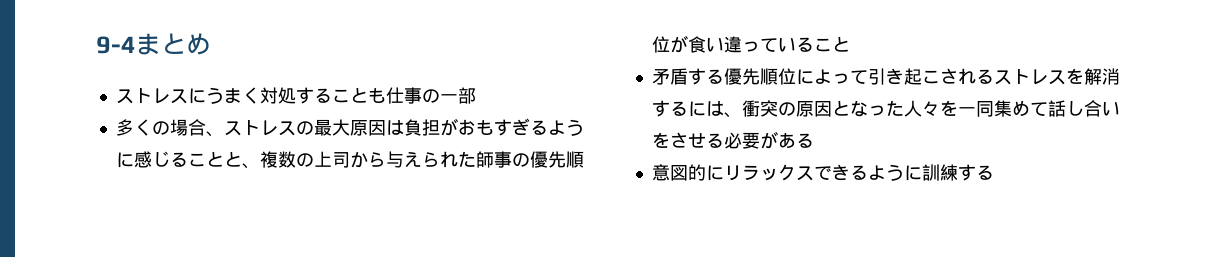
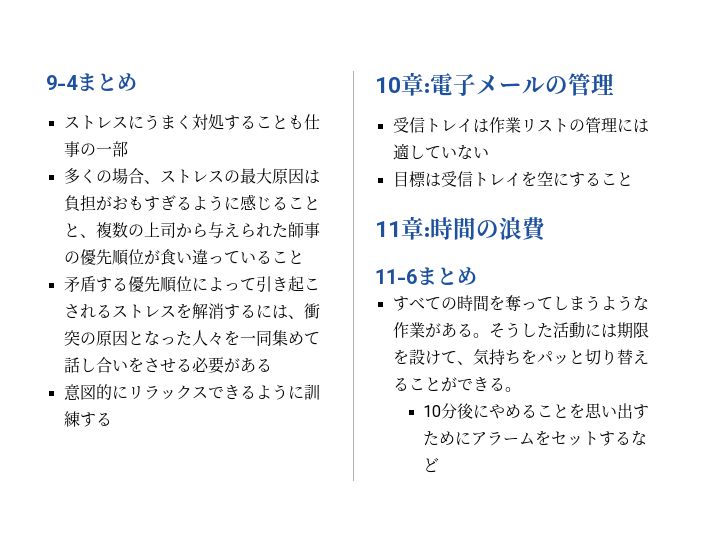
+ 10章:電子メールの管理
+ 受信トレイは作業リストの管理には適していない
+ 目標は受信トレイを空にすること
+ 11章:時間の浪費
+ 11-6まとめ
+ すべての時間を奪ってしまうような作業がある。そうした活動には期限を設けて、気持ちをパッと切り替えることができる。
+ 10分後にやめることを思い出すためにアラームをセットするなど

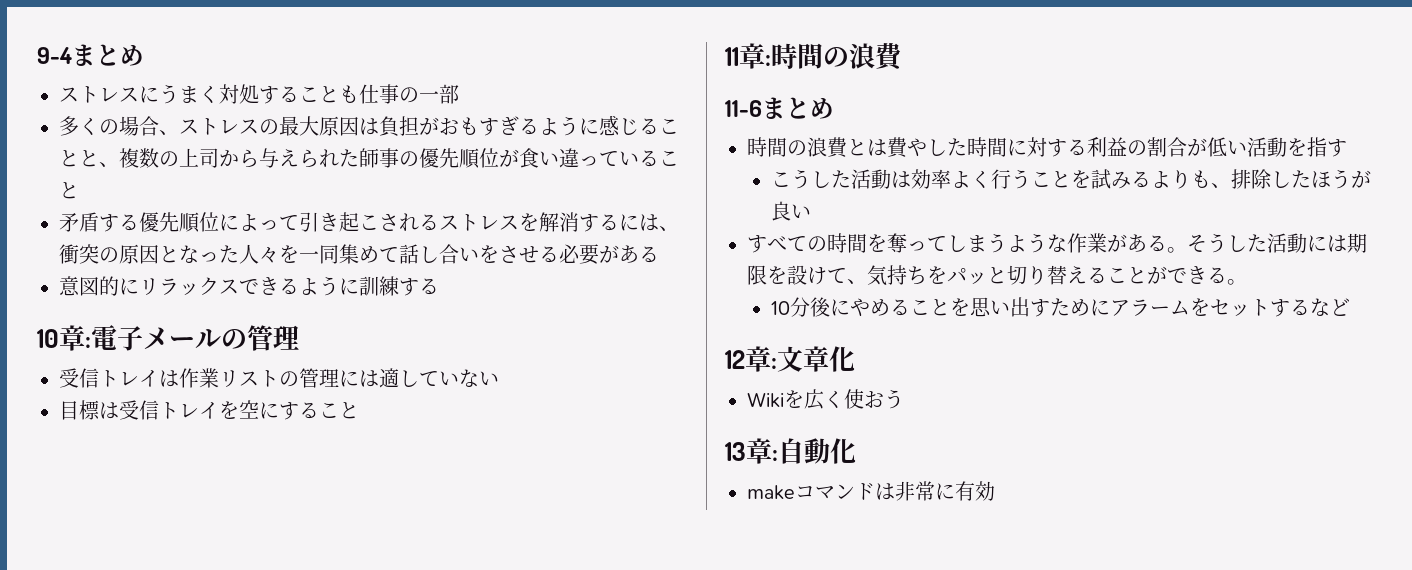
+ 時間の浪費とは費やした時間に対する利益の割合が低い活動を指す
+ こうした活動は効率よく行うことを試みるよりも、排除したほうが良い
+ 12章:文章化
+ Wikiを広く使おう
+ 13章:自動化
+ makeコマンドは非常に有効

